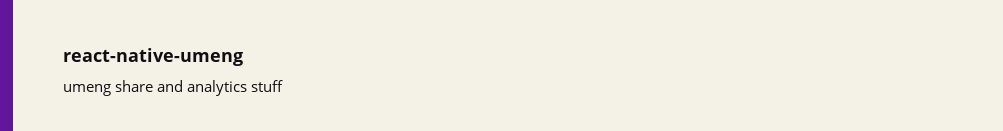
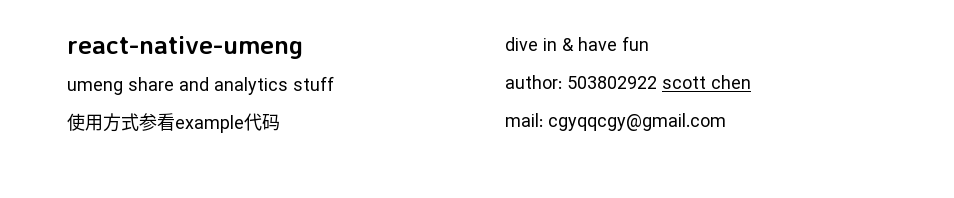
+ 使用方式参看example代码
+ dive in & have fun
+ author: 503802922 scott chen
+ mail: cgyqqcgy@gmail.com

